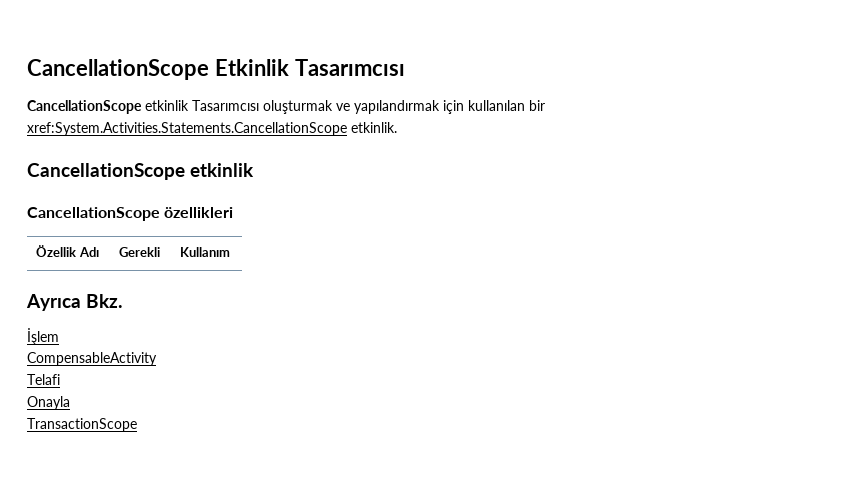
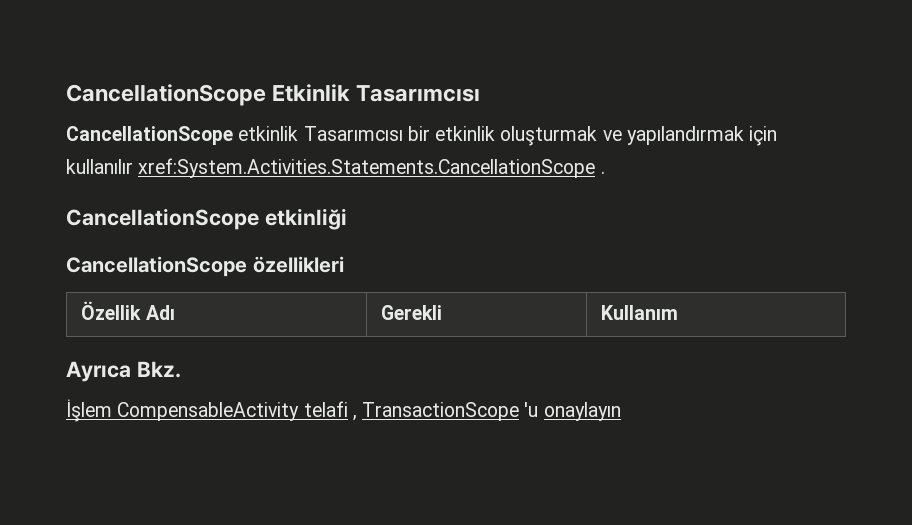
- CancellationScope etkinlik Tasarımcısı oluşturmak ve yapılandırmak için kullanılan bir xref:System.Activities.Statements.CancellationScope etkinlik.
- CancellationScope etkinlik
+ CancellationScope etkinlik Tasarımcısı bir etkinlik oluşturmak ve yapılandırmak için kullanılır xref:System.Activities.Statements.CancellationScope .
+ CancellationScope etkinliği
- İşlem
- CompensableActivity
- Telafi
- Onayla
- TransactionScope
+ İşlem CompensableActivity telafi , TransactionScope 'u onaylayın

